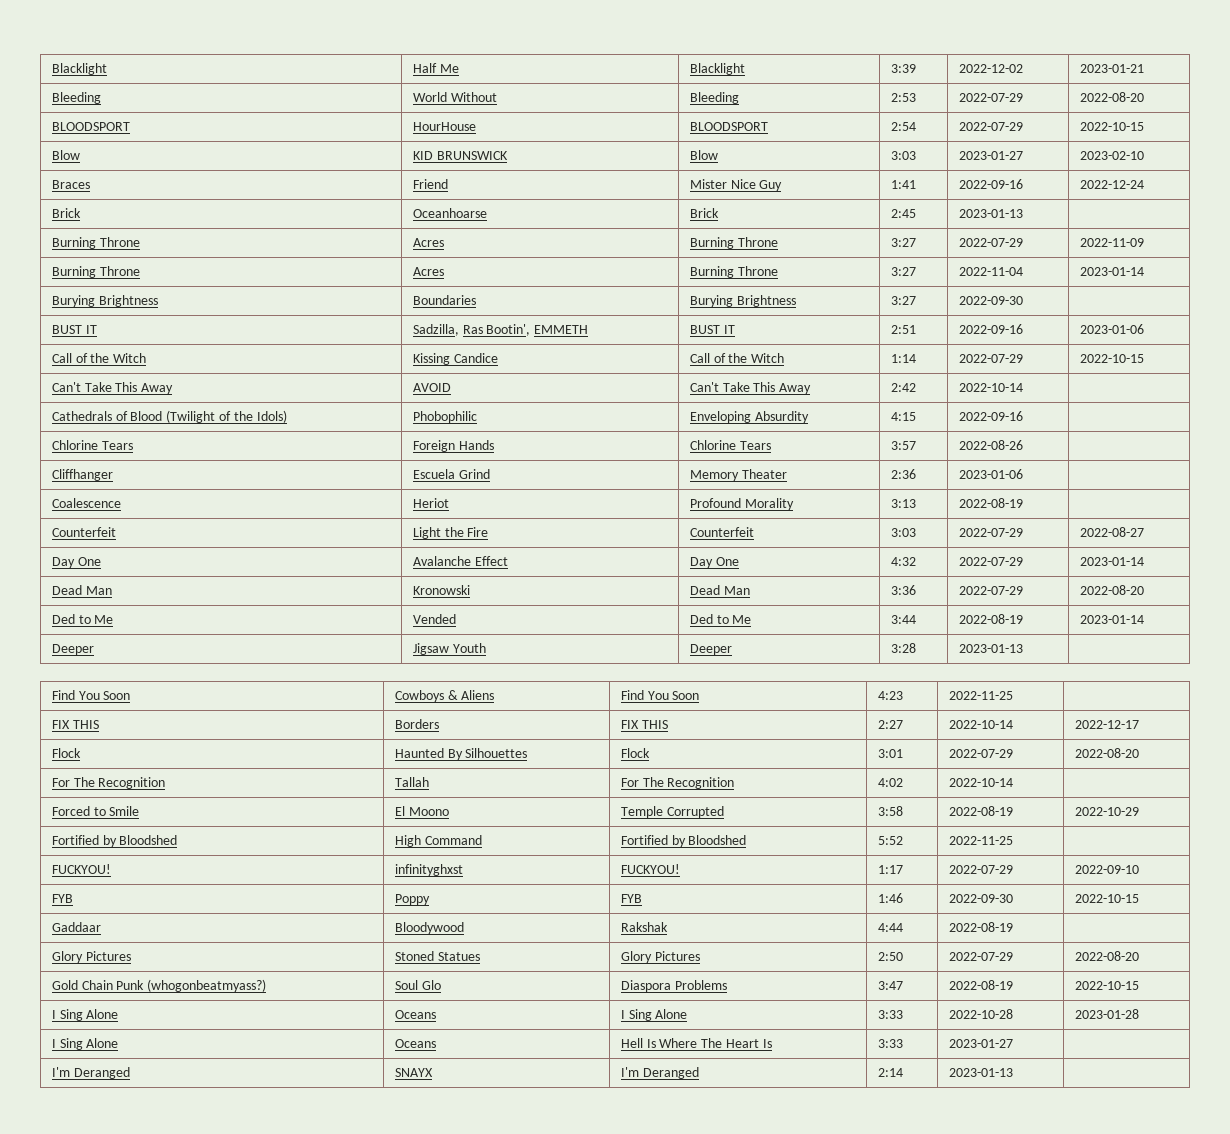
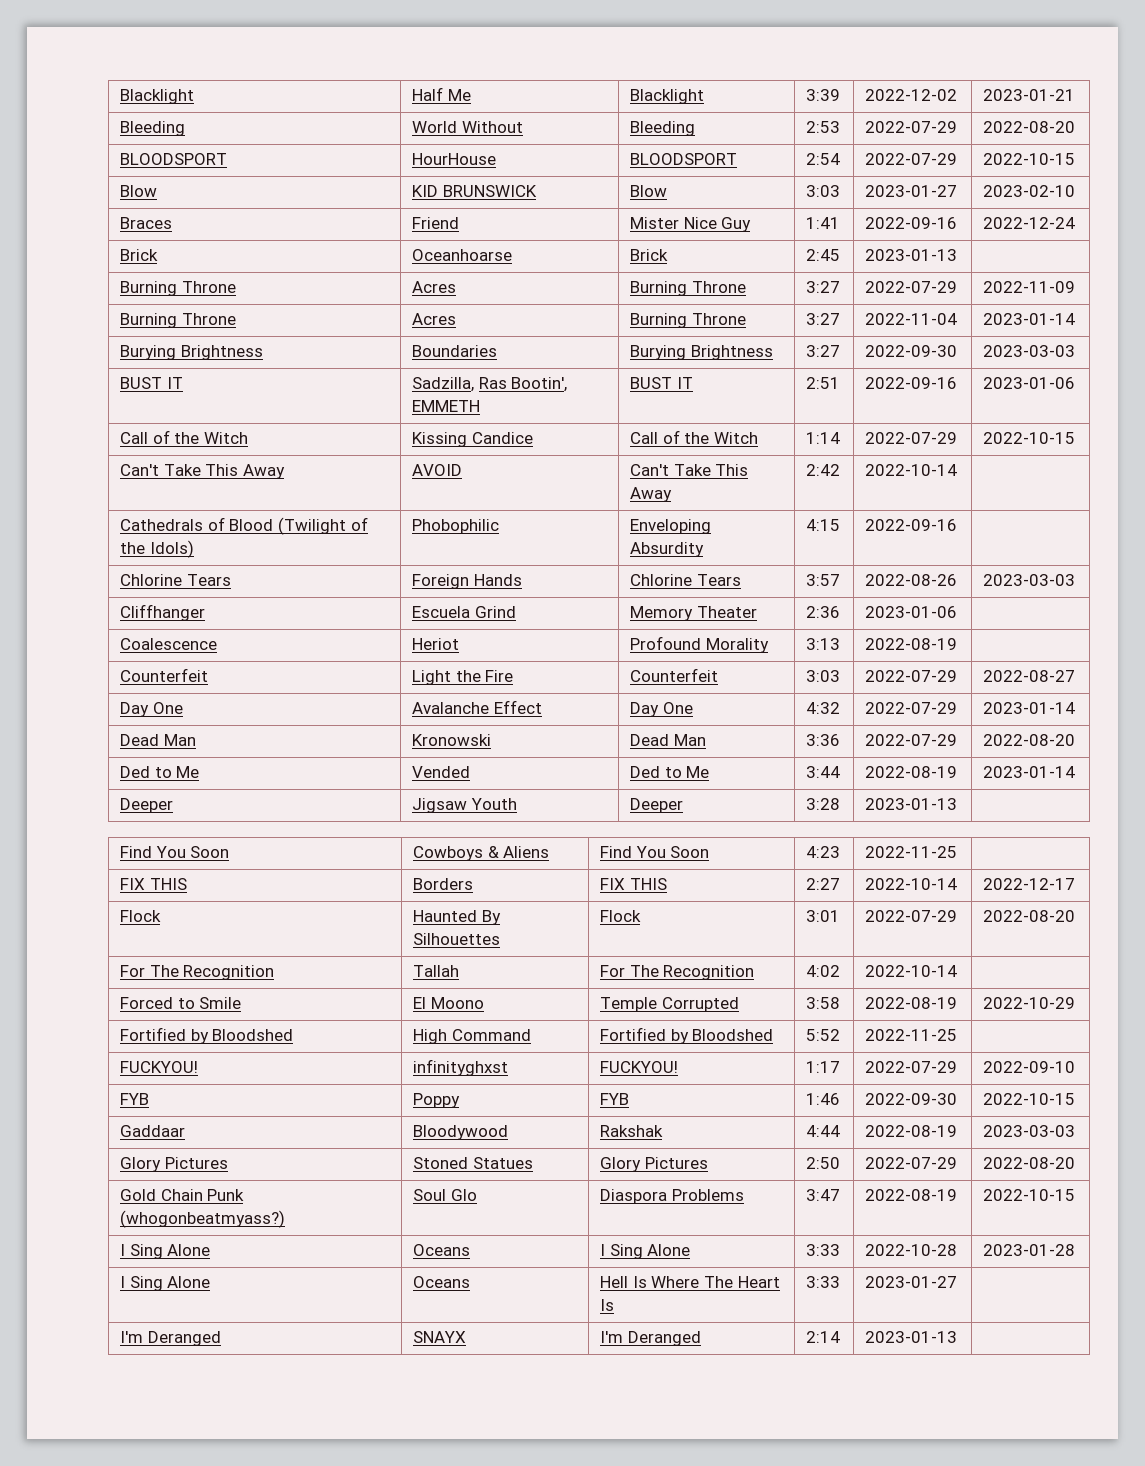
- Burying Brightness | Boundaries | Burying Brightness | 3:27 | 2022-09-30 |
+ Burying Brightness | Boundaries | Burying Brightness | 3:27 | 2022-09-30 | 2023-03-03
- Chlorine Tears | Foreign Hands | Chlorine Tears | 3:57 | 2022-08-26 |
+ Chlorine Tears | Foreign Hands | Chlorine Tears | 3:57 | 2022-08-26 | 2023-03-03
- Gaddaar | Bloodywood | Rakshak | 4:44 | 2022-08-19 |
+ Gaddaar | Bloodywood | Rakshak | 4:44 | 2022-08-19 | 2023-03-03

